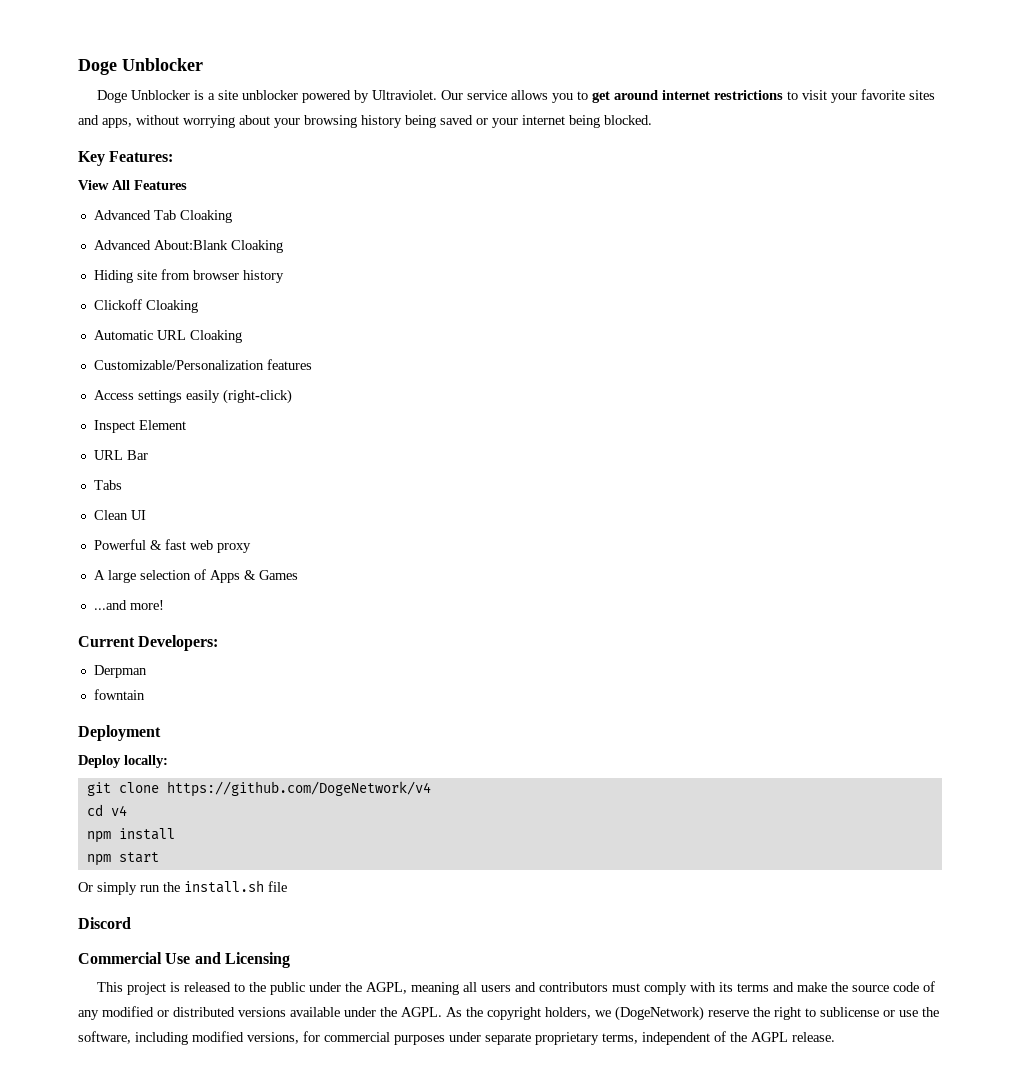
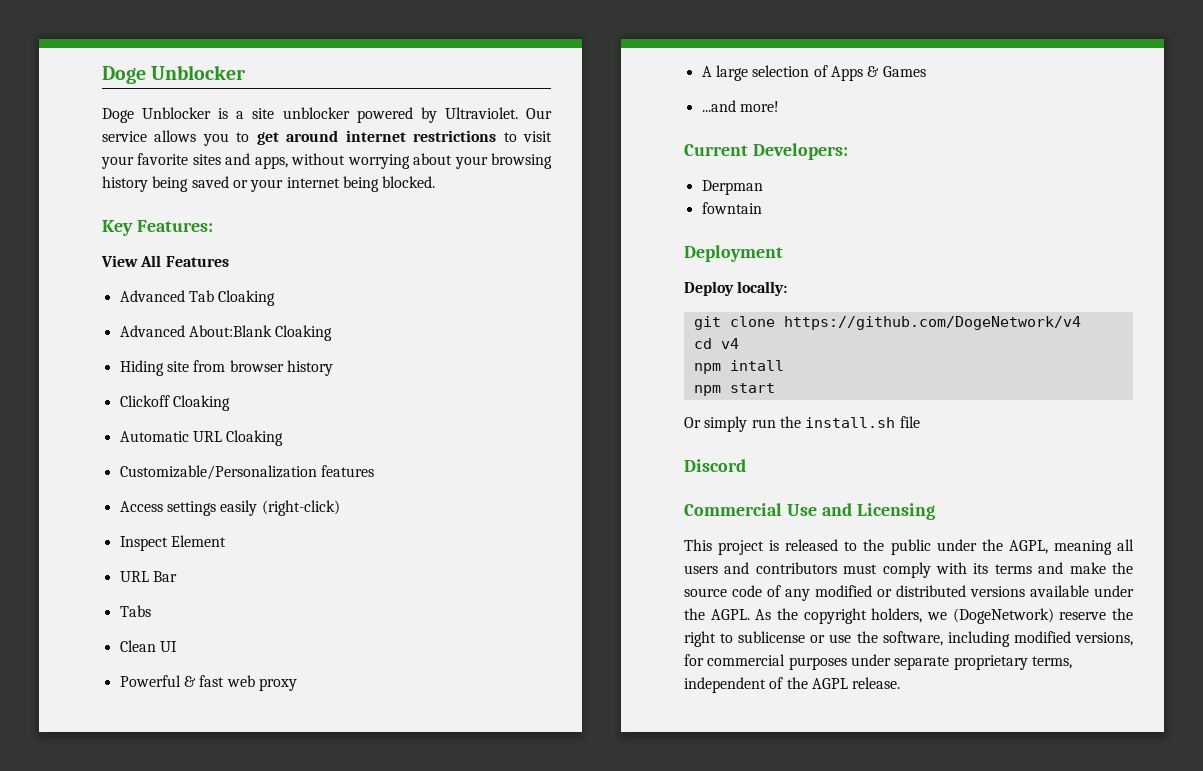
- npm install
+ npm intall

